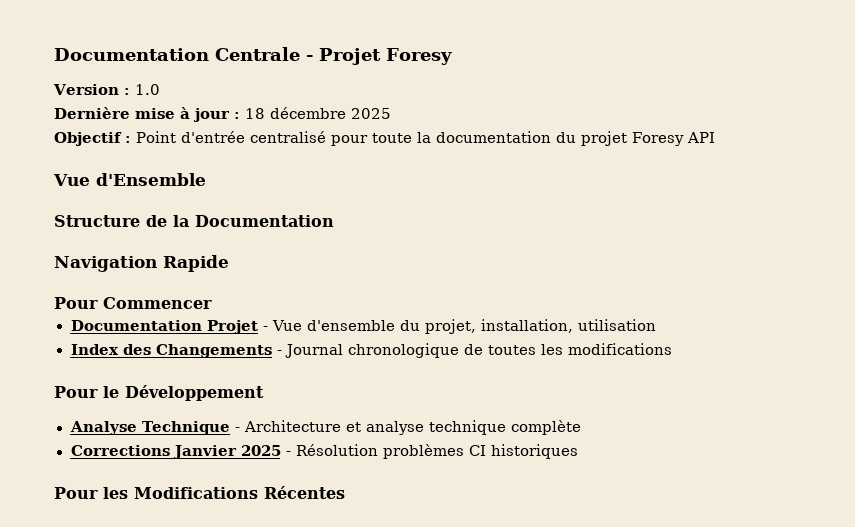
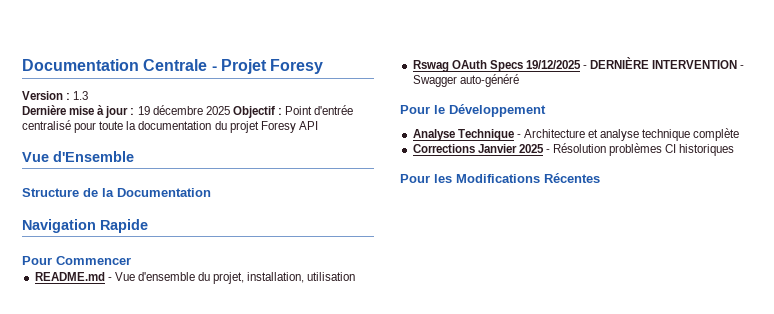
- Version : 1.0
+ Version : 1.3
- Dernière mise à jour : 18 décembre 2025
- Objectif : Point d'entrée centralisé pour toute la documentation du projet Foresy API
+ Dernière mise à jour : 19 décembre 2025 Objectif : Point d'entrée centralisé pour toute la documentation du projet Foresy API
- Documentation Projet - Vue d'ensemble du projet, installation, utilisation
+ README.md - Vue d'ensemble du projet, installation, utilisation
- Index des Changements - Journal chronologique de toutes les modifications
+ Rswag OAuth Specs 19/12/2025 - DERNIÈRE INTERVENTION - Swagger auto-généré

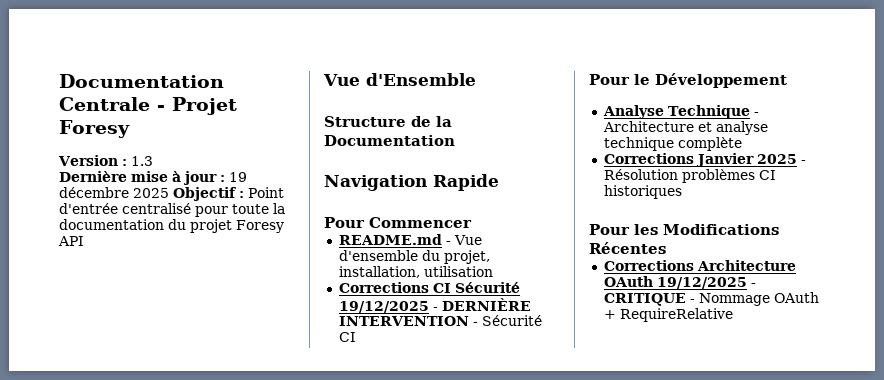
- Rswag OAuth Specs 19/12/2025 - DERNIÈRE INTERVENTION - Swagger auto-généré
+ Corrections CI Sécurité 19/12/2025 - DERNIÈRE INTERVENTION - Sécurité CI
+ Corrections Architecture OAuth 19/12/2025 - CRITIQUE - Nommage OAuth + RequireRelative

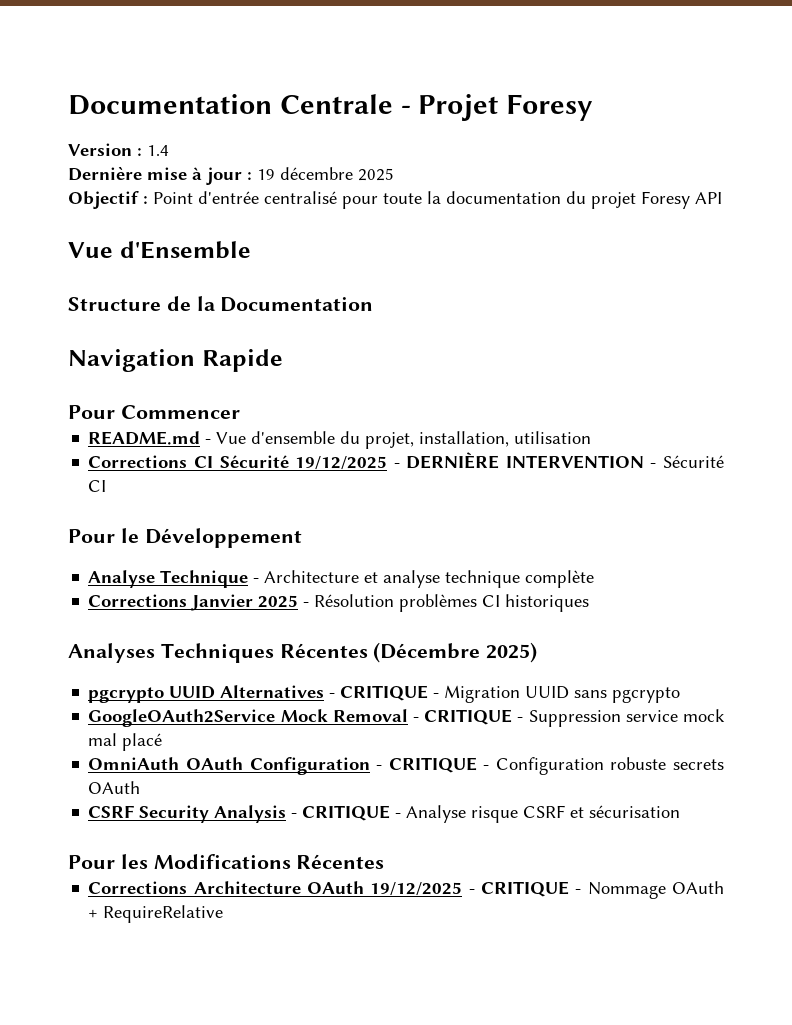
- Version : 1.3
+ Version : 1.4
- Dernière mise à jour : 19 décembre 2025 Objectif : Point d'entrée centralisé pour toute la documentation du projet Foresy API
+ Dernière mise à jour : 19 décembre 2025
+ Objectif : Point d'entrée centralisé pour toute la documentation du projet Foresy API
+ Analyses Techniques Récentes (Décembre 2025)
+ pgcrypto UUID Alternatives - CRITIQUE - Migration UUID sans pgcrypto
+ GoogleOAuth2Service Mock Removal - CRITIQUE - Suppression service mock mal placé
+ OmniAuth OAuth Configuration - CRITIQUE - Configuration robuste secrets OAuth
+ CSRF Security Analysis - CRITIQUE - Analyse risque CSRF et sécurisation

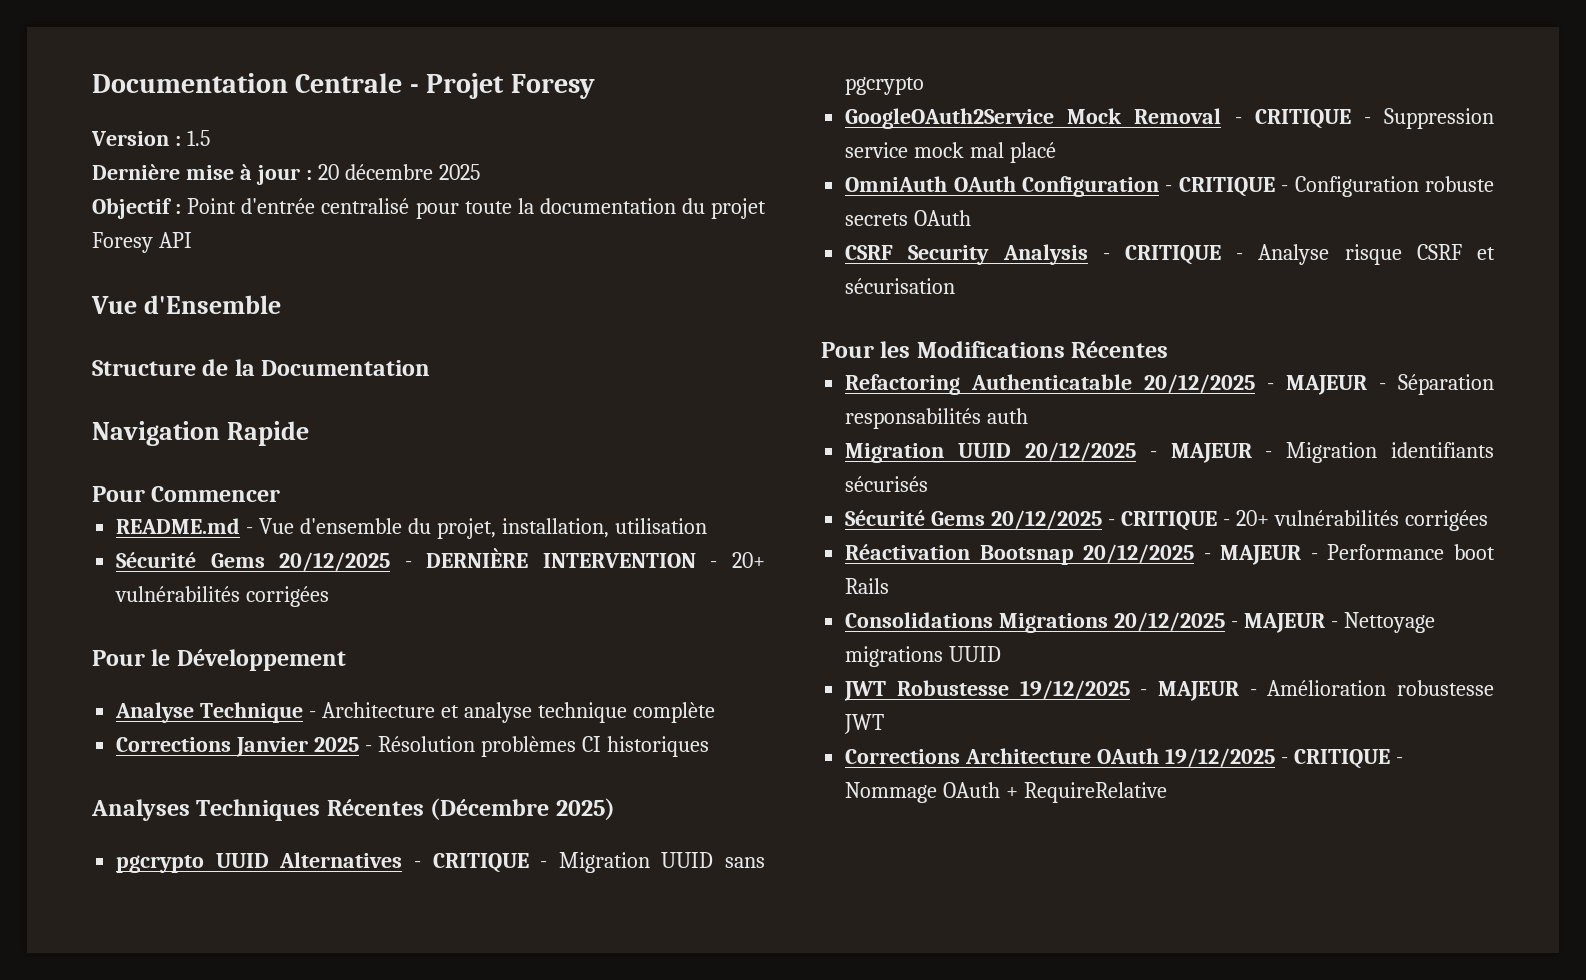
- Version : 1.4
+ Version : 1.5
- Dernière mise à jour : 19 décembre 2025
+ Dernière mise à jour : 20 décembre 2025
- Corrections CI Sécurité 19/12/2025 - DERNIÈRE INTERVENTION - Sécurité CI
+ Sécurité Gems 20/12/2025 - DERNIÈRE INTERVENTION - 20+ vulnérabilités corrigées
+ Refactoring Authenticatable 20/12/2025 - MAJEUR - Séparation responsabilités auth
+ Migration UUID 20/12/2025 - MAJEUR - Migration identifiants sécurisés
+ Sécurité Gems 20/12/2025 - CRITIQUE - 20+ vulnérabilités corrigées
+ Réactivation Bootsnap 20/12/2025 - MAJEUR - Performance boot Rails
+ Consolidations Migrations 20/12/2025 - MAJEUR - Nettoyage migrations UUID
+ JWT Robustesse 19/12/2025 - MAJEUR - Amélioration robustesse JWT

